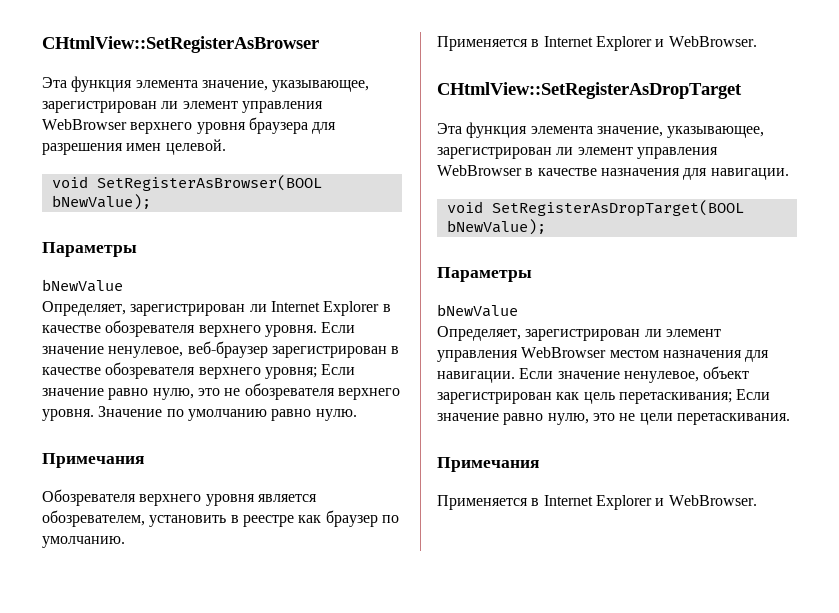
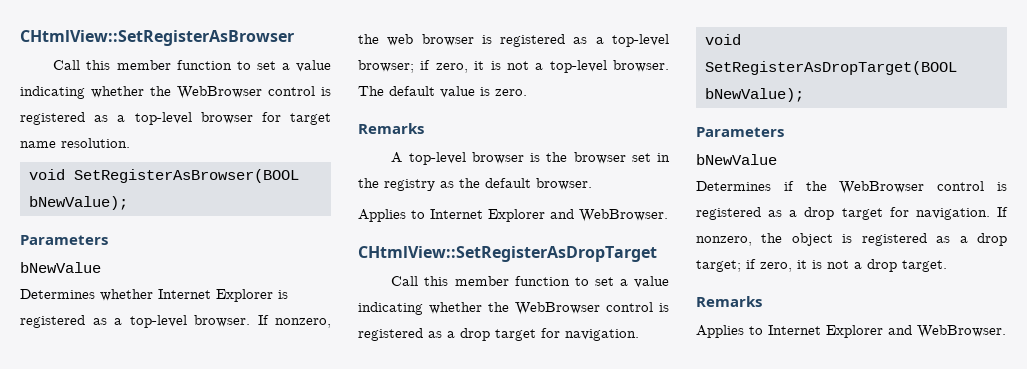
- Эта функция элемента значение, указывающее, зарегистрирован ли элемент управления WebBrowser верхнего уровня браузера для разрешения имен целевой.
+ Call this member function to set a value indicating whether the WebBrowser control is registered as a top-level browser for target name resolution.
  void SetRegisterAsBrowser(BOOL bNewValue);
- Параметры
+ Parameters
  bNewValue
- Определяет, зарегистрирован ли Internet Explorer в качестве обозревателя верхнего уровня. Если значение ненулевое, веб-браузер зарегистрирован в качестве обозревателя верхнего уровня; Если значение равно нулю, это не обозревателя верхнего уровня. Значение по умолчанию равно нулю.
- Примечания
- Обозревателя верхнего уровня является обозревателем, установить в реестре как браузер по умолчанию.
- Применяется в Internet Explorer и WebBrowser.
+ Determines whether Internet Explorer is registered as a top-level browser. If nonzero, the web browser is registered as a top-level browser; if zero, it is not a top-level browser. The default value is zero.
+ Remarks
+ A top-level browser is the browser set in the registry as the default browser.
+ Applies to Internet Explorer and WebBrowser.
- Эта функция элемента значение, указывающее, зарегистрирован ли элемент управления WebBrowser в качестве назначения для навигации.
+ Call this member function to set a value indicating whether the WebBrowser control is registered as a drop target for navigation.
  void SetRegisterAsDropTarget(BOOL bNewValue);
- Параметры
+ Parameters
  bNewValue
- Определяет, зарегистрирован ли элемент управления WebBrowser местом назначения для навигации. Если значение ненулевое, объект зарегистрирован как цель перетаскивания; Если значение равно нулю, это не цели перетаскивания.
- Примечания
- Применяется в Internet Explorer и WebBrowser.
+ Determines if the WebBrowser control is registered as a drop target for navigation. If nonzero, the object is registered as a drop target; if zero, it is not a drop target.
+ Remarks
+ Applies to Internet Explorer and WebBrowser.

